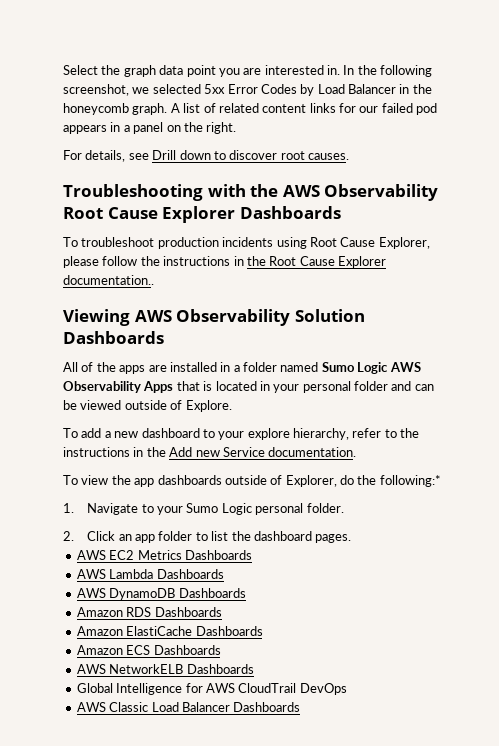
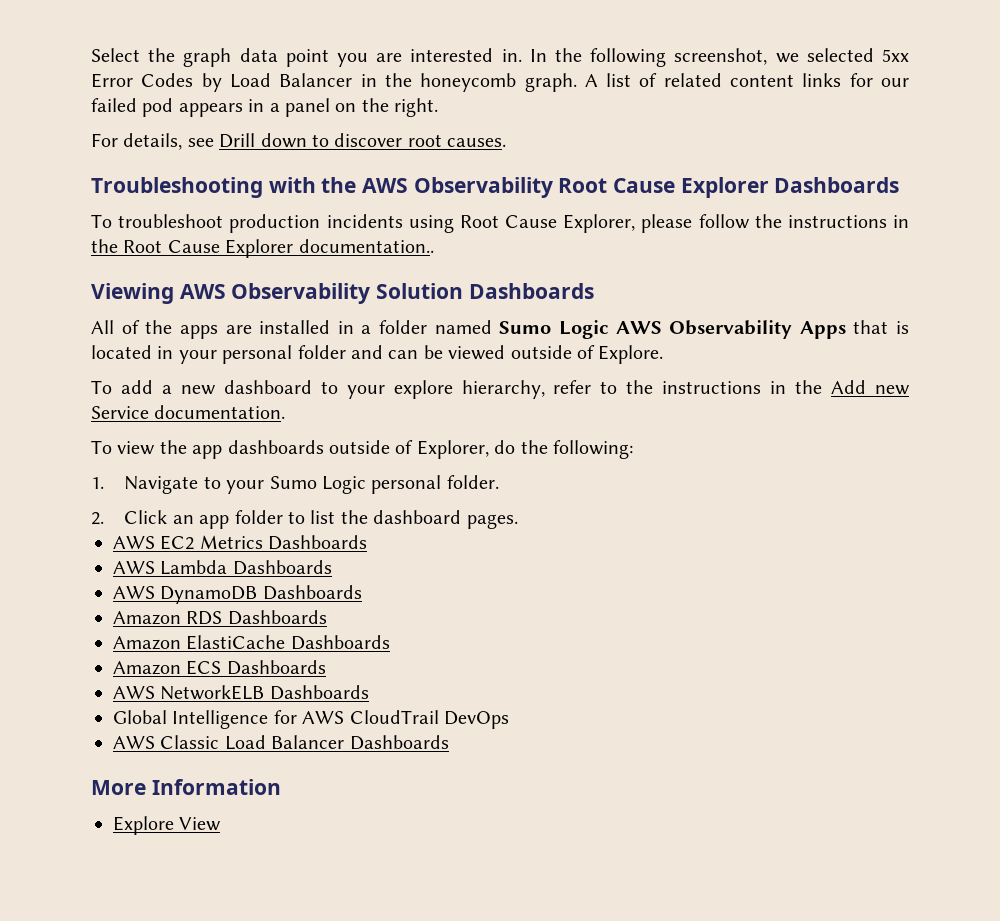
- To view the app dashboards outside of Explorer, do the following:*
+ To view the app dashboards outside of Explorer, do the following:
+ More Information
+ Explore View

